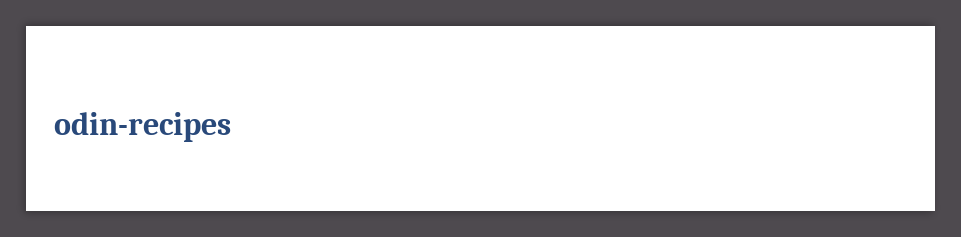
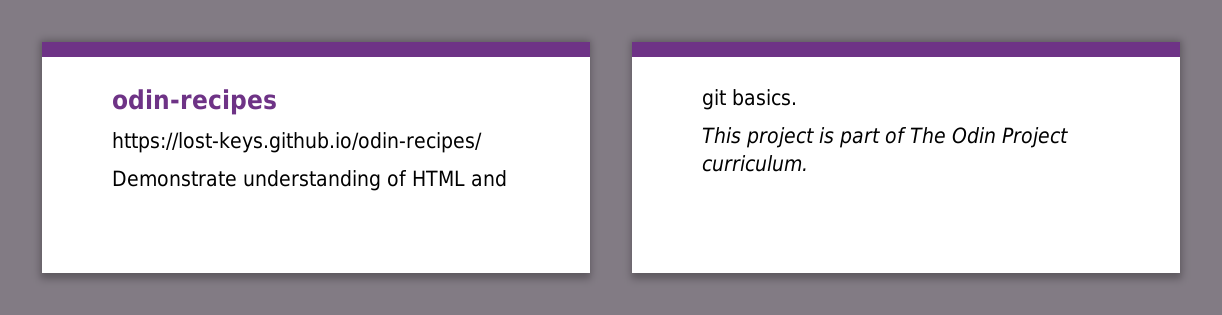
+ https://lost-keys.github.io/odin-recipes/
+ Demonstrate understanding of HTML and git basics.
+ This project is part of The Odin Project curriculum.

